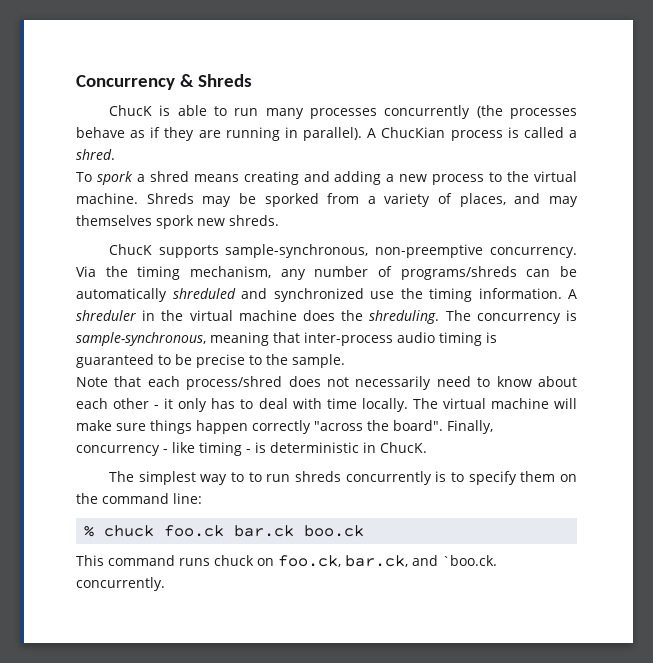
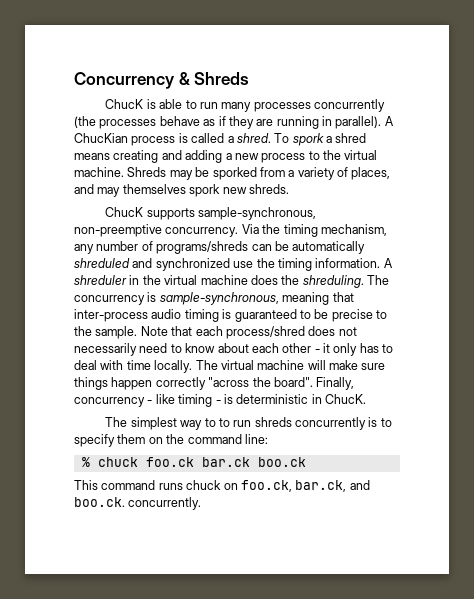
- A ChucKian process is called a shred.
- To spork a shred means creating and adding a new process to the virtual machine.
+ A ChucKian process is called a shred. To spork a shred means creating and adding a new process to the virtual machine.
- The concurrency is sample-synchronous, meaning that inter-process audio timing is guaranteed to be precise to the sample.
- Note that each process/shred does not necessarily need to know about each other - it only has to deal with time locally.
+ The concurrency is sample-synchronous, meaning that inter-process audio timing is guaranteed to be precise to the sample. Note that each process/shred does not necessarily need to know about each other - it only has to deal with time locally.
- This command runs chuck on foo.ck, bar.ck, and `boo.ck. concurrently.
+ This command runs chuck on foo.ck, bar.ck, and boo.ck. concurrently.

